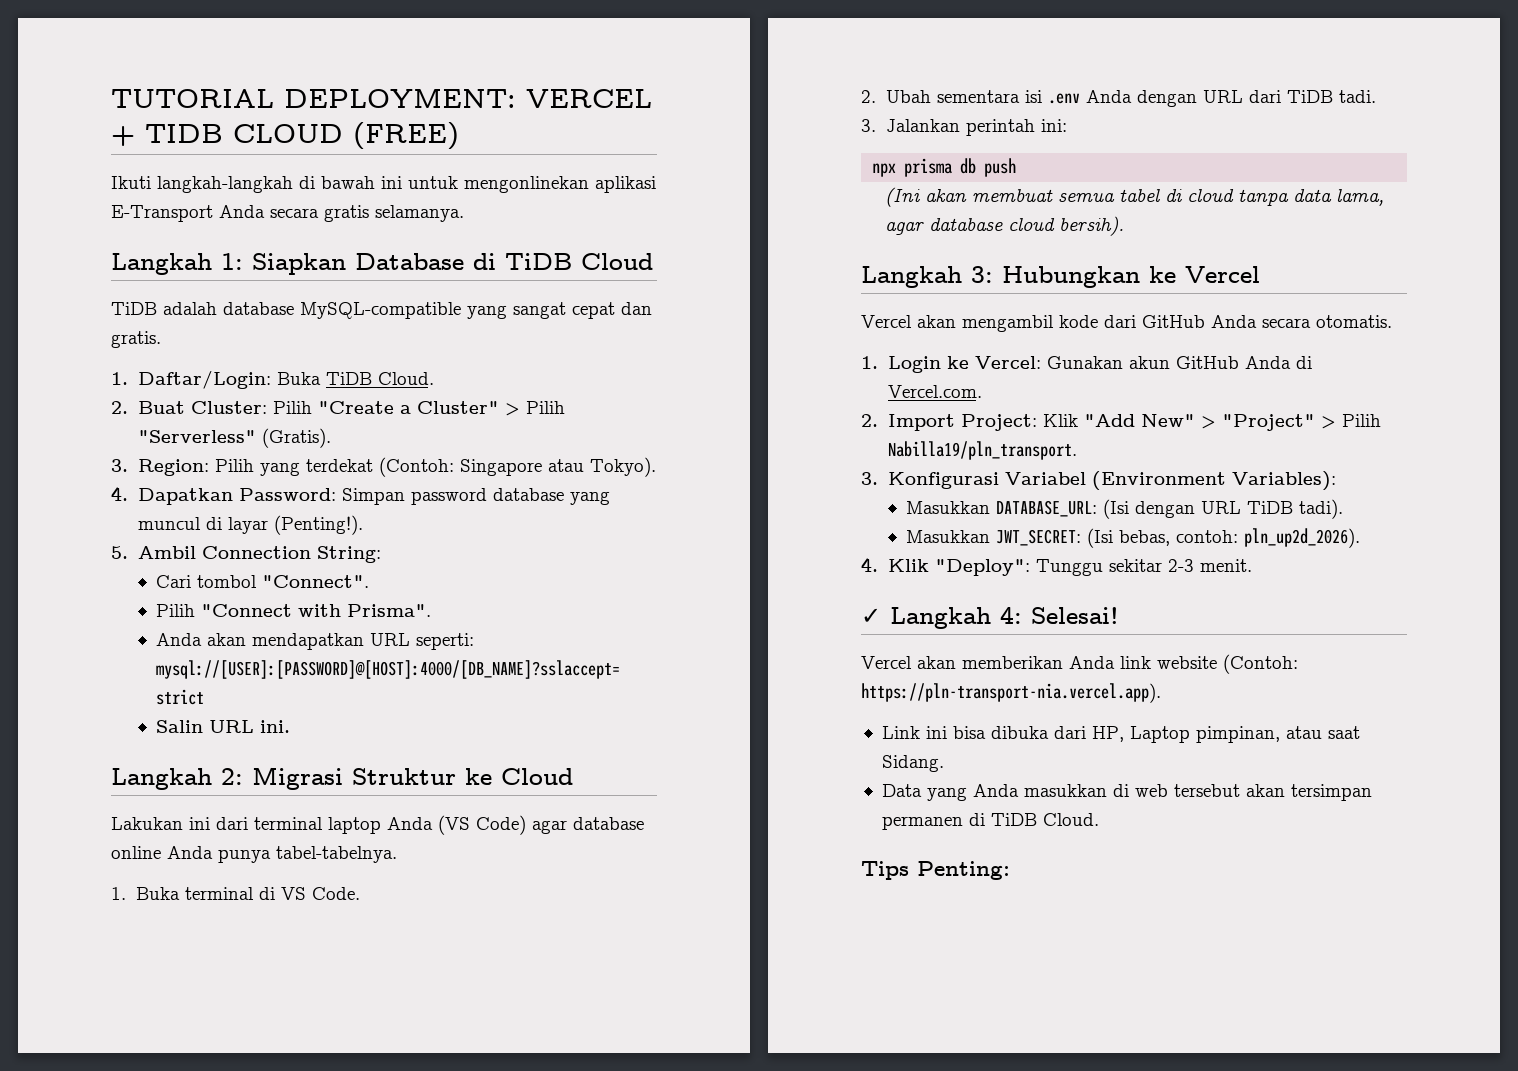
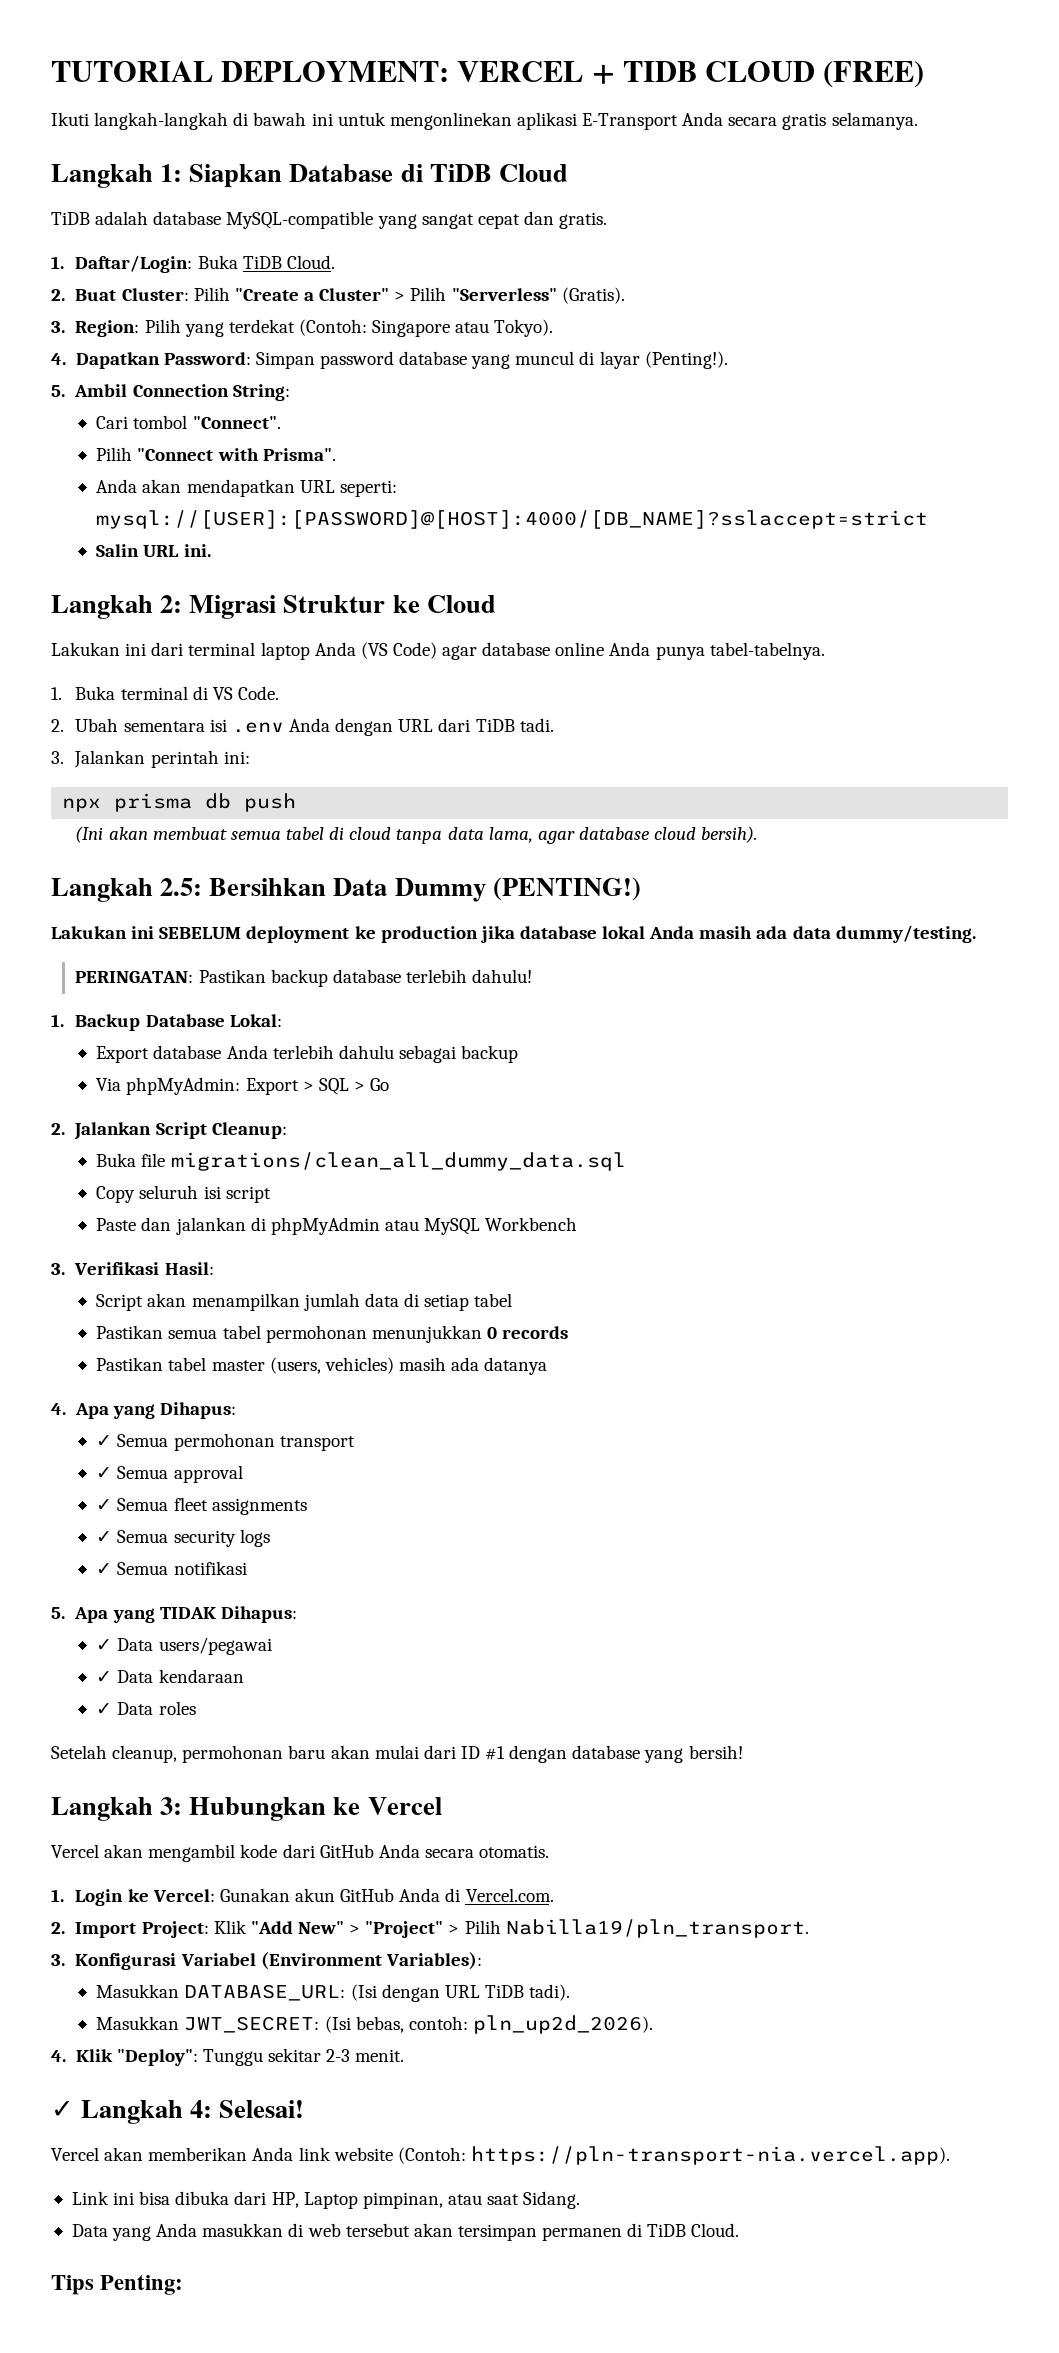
+ Langkah 2.5: Bersihkan Data Dummy (PENTING!)
+ Lakukan ini SEBELUM deployment ke production jika database lokal Anda masih ada data dummy/testing.
+ PERINGATAN: Pastikan backup database terlebih dahulu!
+ 1. Backup Database Lokal:
+ Export database Anda terlebih dahulu sebagai backup
+ Via phpMyAdmin: Export > SQL > Go
+ 2. Jalankan Script Cleanup:
+ Buka file migrations/clean_all_dummy_data.sql
+ Copy seluruh isi script
+ Paste dan jalankan di phpMyAdmin atau MySQL Workbench
+ 3. Verifikasi Hasil:
+ Script akan menampilkan jumlah data di setiap tabel
+ Pastikan semua tabel permohonan menunjukkan 0 records
+ Pastikan tabel master (users, vehicles) masih ada datanya
+ 4. Apa yang Dihapus:
+ ✓ Semua permohonan transport
+ ✓ Semua approval
+ ✓ Semua fleet assignments
+ ✓ Semua security logs
+ ✓ Semua notifikasi
+ 5. Apa yang TIDAK Dihapus:
+ ✓ Data users/pegawai
+ ✓ Data kendaraan
+ ✓ Data roles
+ Setelah cleanup, permohonan baru akan mulai dari ID #1 dengan database yang bersih!

